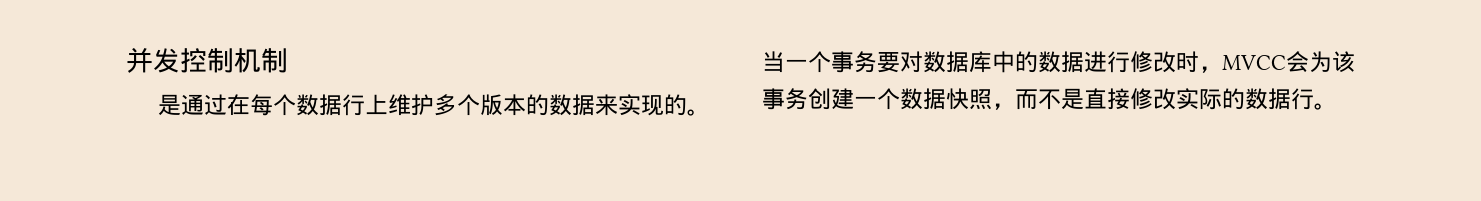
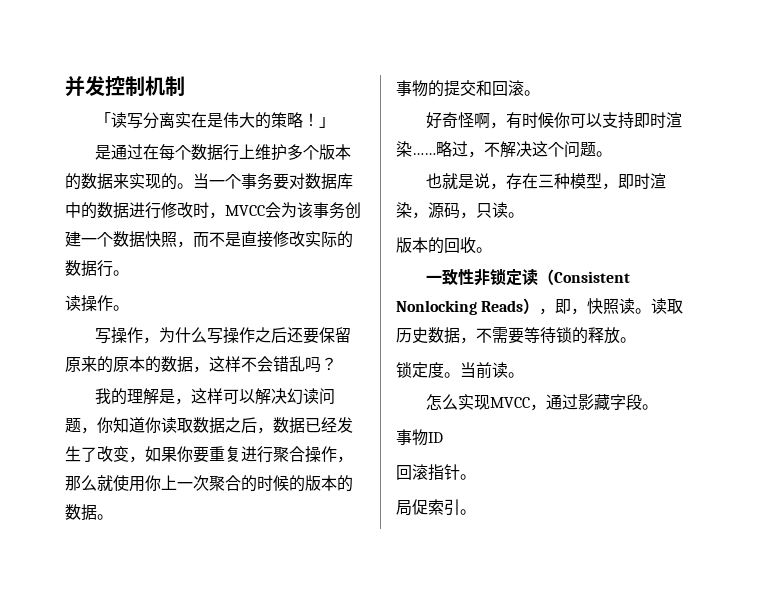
+ 「读写分离实在是伟大的策略！」
+ 读操作。
+ 写操作，为什么写操作之后还要保留原来的原本的数据，这样不会错乱吗？
+ 我的理解是，这样可以解决幻读问题，你知道你读取数据之后，数据已经发生了改变，如果你要重复进行聚合操作，那么就使用你上一次聚合的时候的版本的数据。
+ 事物的提交和回滚。
+ 好奇怪啊，有时候你可以支持即时渲染……略过，不解决这个问题。
+ 也就是说，存在三种模型，即时渲染，源码，只读。
+ 版本的回收。
+ 一致性非锁定读（Consistent Nonlocking Reads），即，快照读。读取历史数据，不需要等待锁的释放。
+ 锁定度。当前读。
+ 怎么实现MVCC，通过影藏字段。
+ 事物ID
+ 回滚指针。
+ 局促索引。

